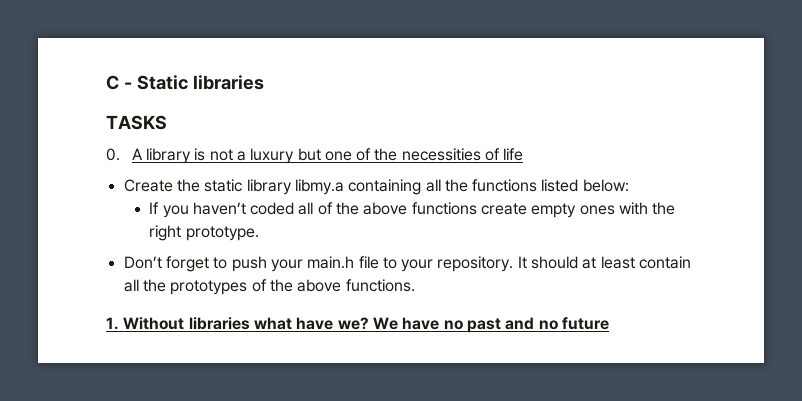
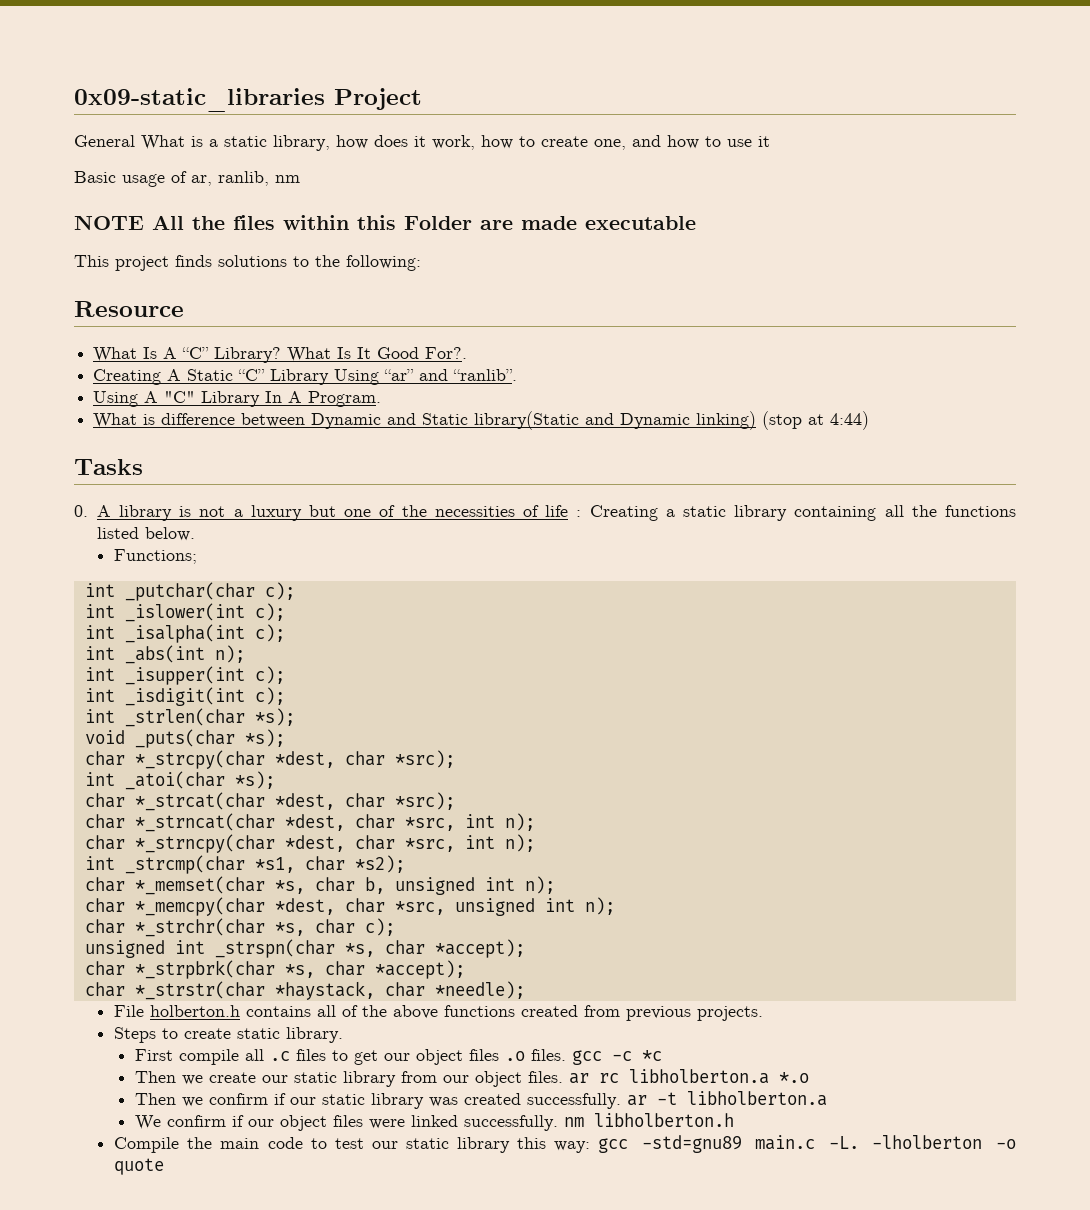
- C - Static libraries
- TASKS
+ 0x09-static_libraries Project
+ General What is a static library, how does it work, how to create one, and how to use it
+ Basic usage of ar, ranlib, nm
+ NOTE All the files within this Folder are made executable
+ This project finds solutions to the following:
+ Resource
+ What Is A “C” Library? What Is It Good For?.
+ Creating A Static “C” Library Using “ar” and “ranlib”.
+ Using A "C" Library In A Program.
+ What is difference between Dynamic and Static library(Static and Dynamic linking) (stop at 4:44)
+ Tasks
- 0. A library is not a luxury but one of the necessities of life
- Create the static library libmy.a containing all the functions listed below:
- If you haven’t coded all of the above functions create empty ones with the right prototype.
- Don’t forget to push your main.h file to your repository. It should at least contain all the prototypes of the above functions.
- 1. Without libraries what have we? We have no past and no future
+ 0. A library is not a luxury but one of the necessities of life : Creating a static library containing all the functions listed below.
+ Functions;
+ int _putchar(char c);
+ int _islower(int c);
+ int _isalpha(int c);
+ int _abs(int n);
+ int _isupper(int c);
+ int _isdigit(int c);
+ int _strlen(char *s);
+ void _puts(char *s);
+ char *_strcpy(char *dest, char *src);
+ int _atoi(char *s);
+ char *_strcat(char *dest, char *src);
+ char *_strncat(char *dest, char *src, int n);
+ char *_strncpy(char *dest, char *src, int n);
+ int _strcmp(char *s1, char *s2);
+ char *_memset(char *s, char b, unsigned int n);
+ char *_memcpy(char *dest, char *src, unsigned int n);
+ char *_strchr(char *s, char c);
+ unsigned int _strspn(char *s, char *accept);
+ char *_strpbrk(char *s, char *accept);
+ char *_strstr(char *haystack, char *needle);
+ File holberton.h contains all of the above functions created from previous projects.
+ Steps to create static library.
+ First compile all .c files to get our object files .o files. gcc -c *c
+ Then we create our static library from our object files. ar rc libholberton.a *.o
+ Then we confirm if our static library was created successfully. ar -t libholberton.a
+ We confirm if our object files were linked successfully. nm libholberton.h
+ Compile the main code to test our static library this way: gcc -std=gnu89 main.c -L. -lholberton -o quote

